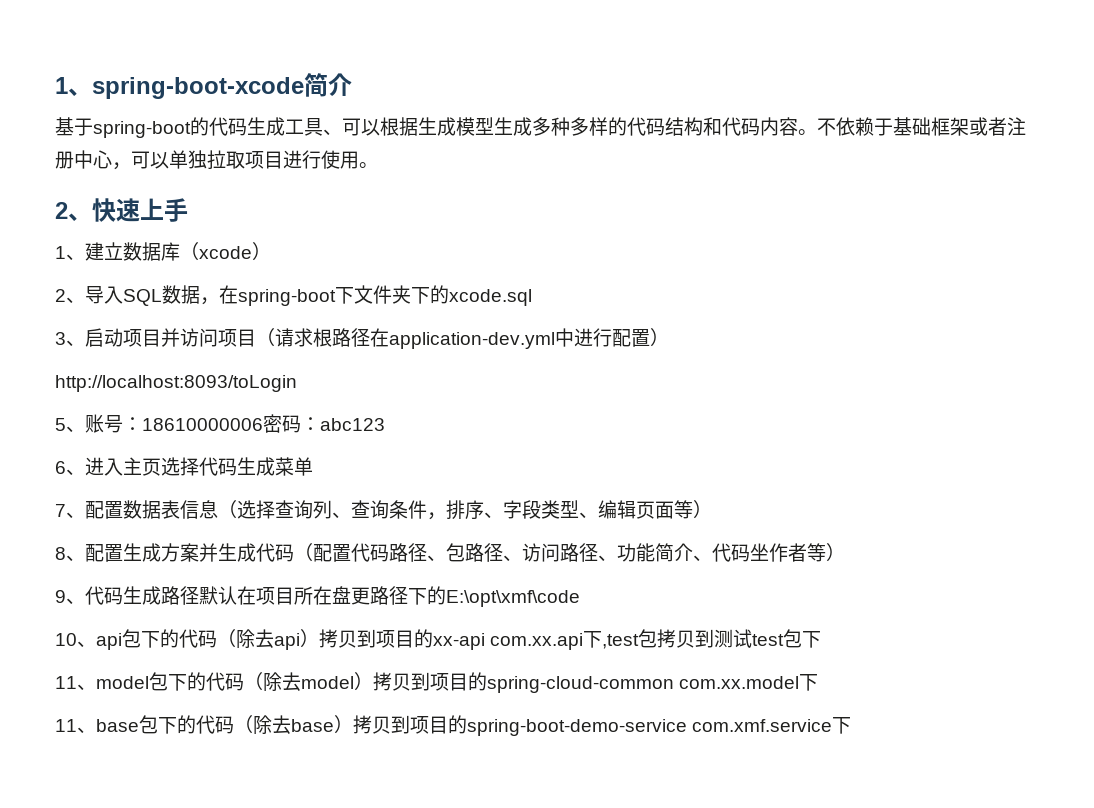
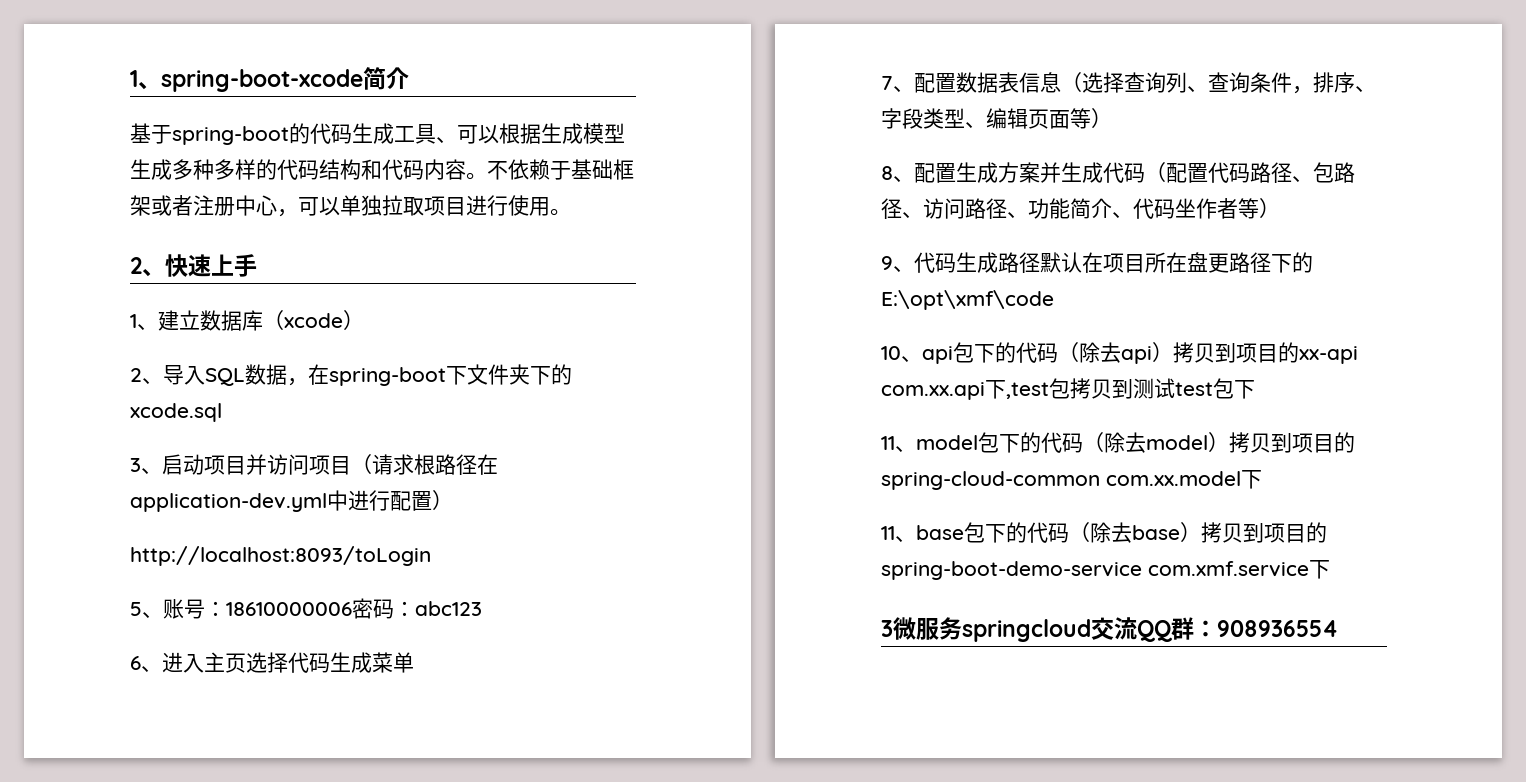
+ 3微服务springcloud交流QQ群：908936554

